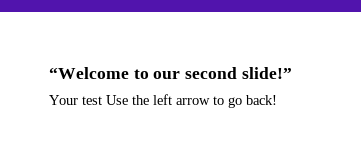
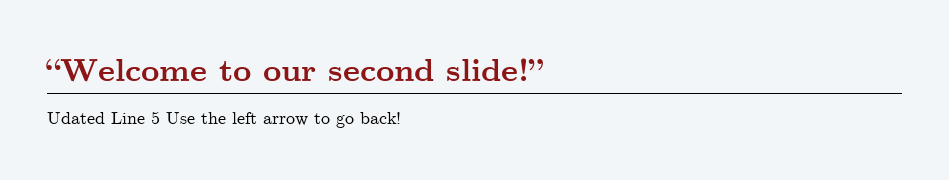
- Your test Use the left arrow to go back!
+ Udated Line 5 Use the left arrow to go back!

